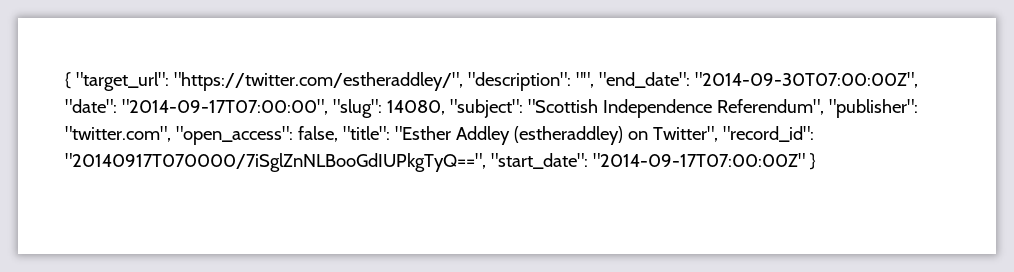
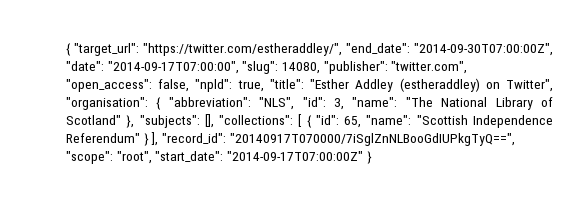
- { "target_url": "https://twitter.com/estheraddley/", "description": "", "end_date": "2014-09-30T07:00:00Z", "date": "2014-09-17T07:00:00", "slug": 14080, "subject": "Scottish Independence Referendum", "publisher": "twitter.com", "open_access": false, "title": "Esther Addley (estheraddley) on Twitter", "record_id": "20140917T070000/7iSglZnNLBooGdIUPkgTyQ==", "start_date": "2014-09-17T07:00:00Z" }
+ { "target_url": "https://twitter.com/estheraddley/", "end_date": "2014-09-30T07:00:00Z", "date": "2014-09-17T07:00:00", "slug": 14080, "publisher": "twitter.com", "open_access": false, "npld": true, "title": "Esther Addley (estheraddley) on Twitter", "organisation": { "abbreviation": "NLS", "id": 3, "name": "The National Library of Scotland" }, "subjects": [], "collections": [ { "id": 65, "name": "Scottish Independence Referendum" } ], "record_id": "20140917T070000/7iSglZnNLBooGdIUPkgTyQ==", "scope": "root", "start_date": "2014-09-17T07:00:00Z" }

